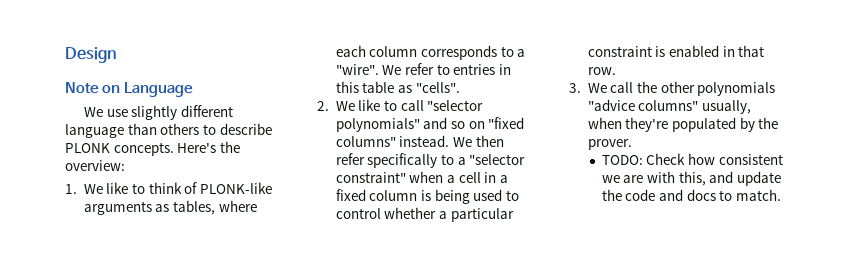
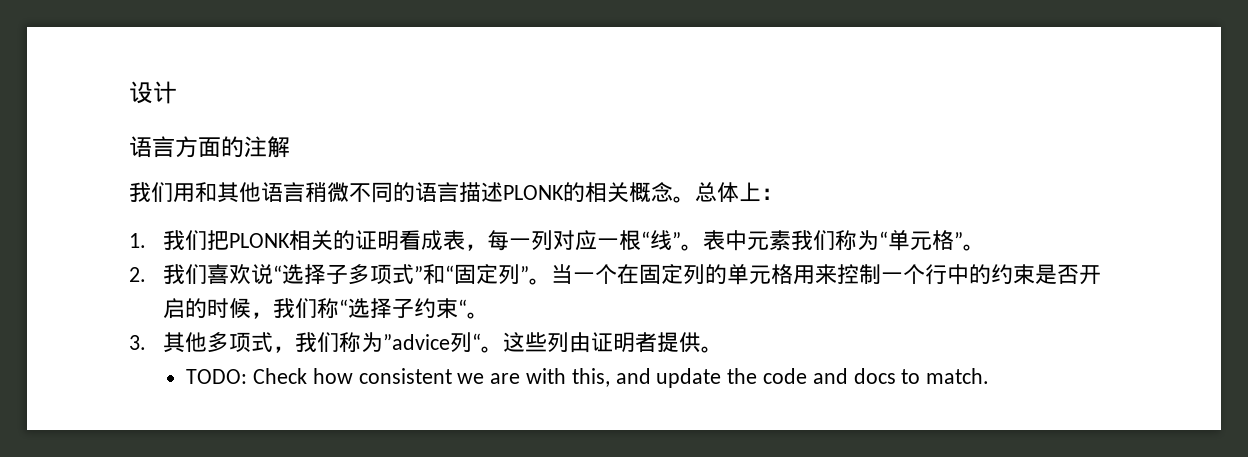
- Design
- Note on Language
- We use slightly different language than others to describe PLONK concepts. Here's the overview:
- 1. We like to think of PLONK-like arguments as tables, where each column corresponds to a "wire". We refer to entries in this table as "cells".
- 2. We like to call "selector polynomials" and so on "fixed columns" instead. We then refer specifically to a "selector constraint" when a cell in a fixed column is being used to control whether a particular constraint is enabled in that row.
- 3. We call the other polynomials "advice columns" usually, when they're populated by the prover.
+ 设计
+ 语言方面的注解
+ 我们用和其他语言稍微不同的语言描述PLONK的相关概念。总体上：
+ 1.我们把PLONK相关的证明看成表，每一列对应一根“线”。表中元素我们称为“单元格”。
+ 2.我们喜欢说“选择子多项式”和“固定列”。当一个在固定列的单元格用来控制一个行中的约束是否开启的时候，我们称“选择子约束“。
+ 3.其他多项式，我们称为”advice列“。这些列由证明者提供。

